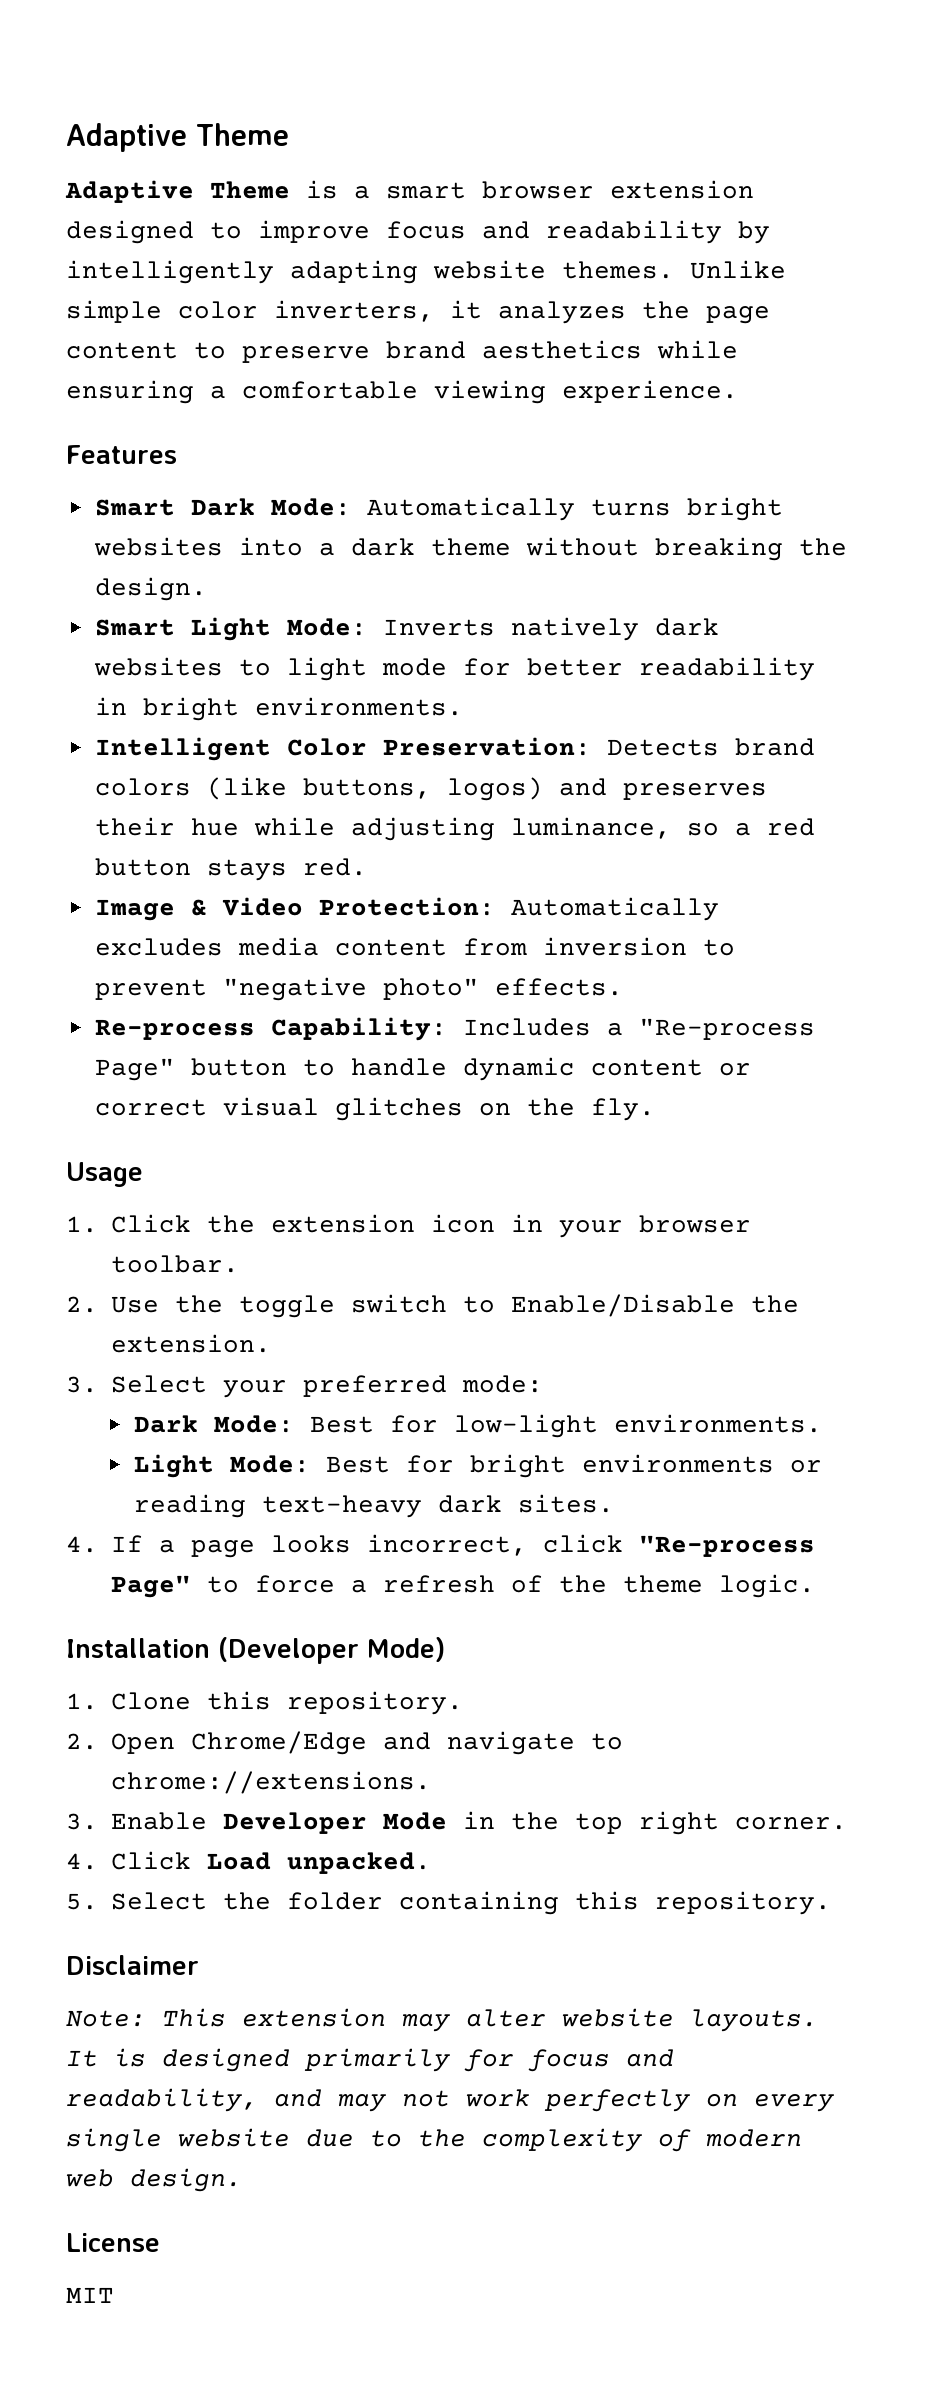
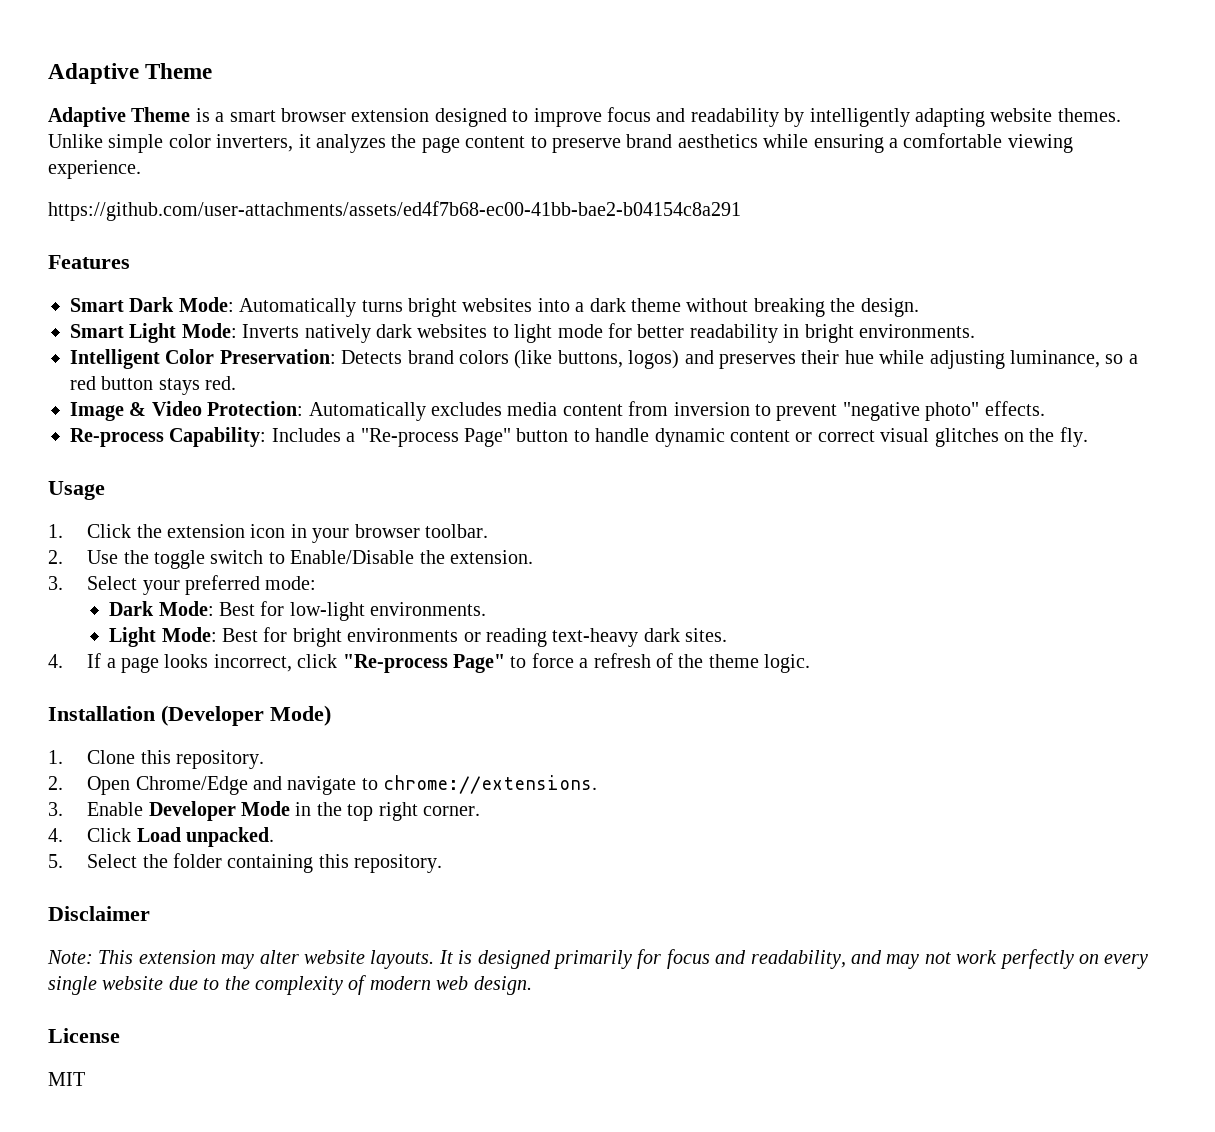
+ https://github.com/user-attachments/assets/ed4f7b68-ec00-41bb-bae2-b04154c8a291

